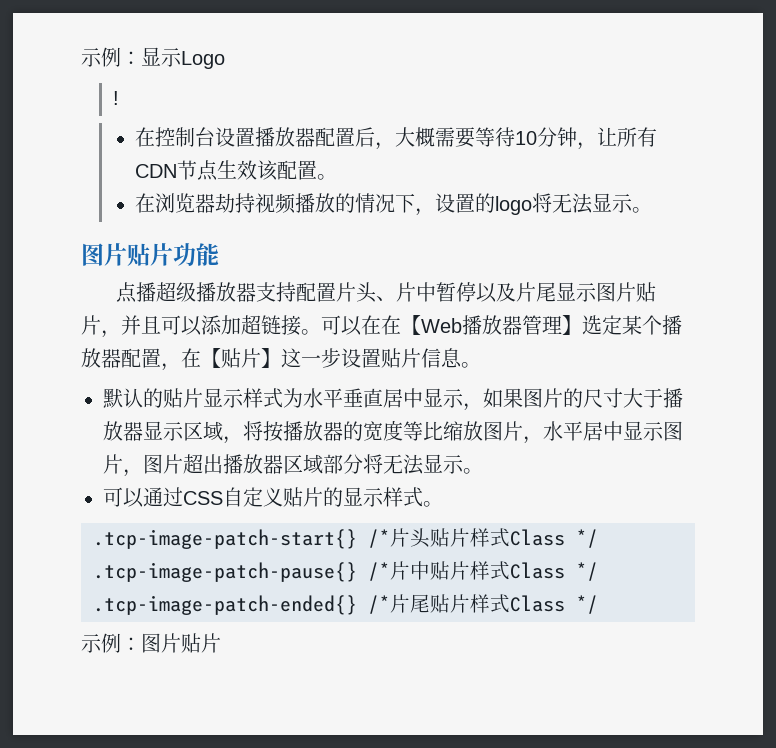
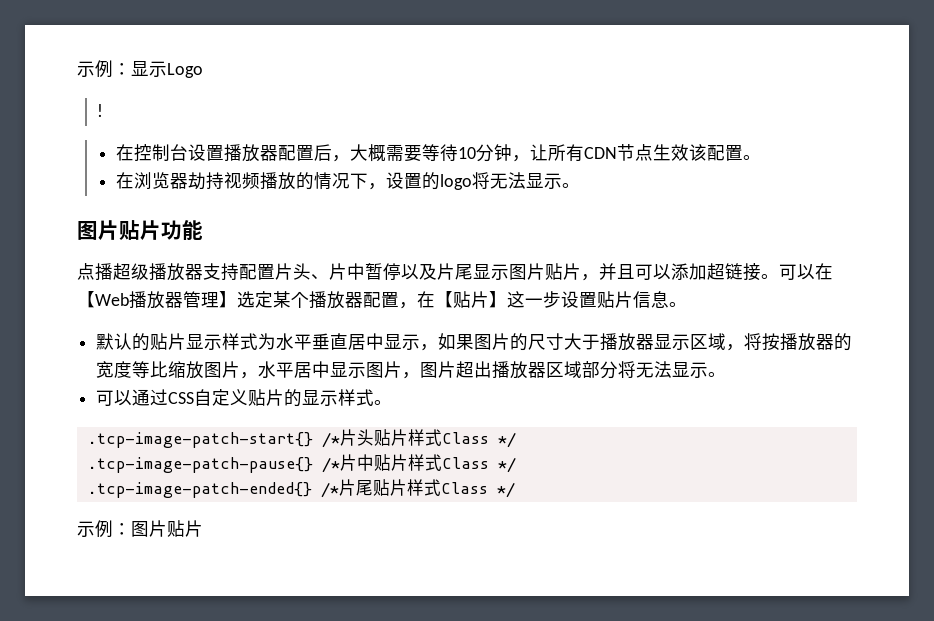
- 可以在在【Web播放器管理】选定某个播放器配置，在【贴片】这一步设置贴片信息。
+ 可以在【Web播放器管理】选定某个播放器配置，在【贴片】这一步设置贴片信息。

